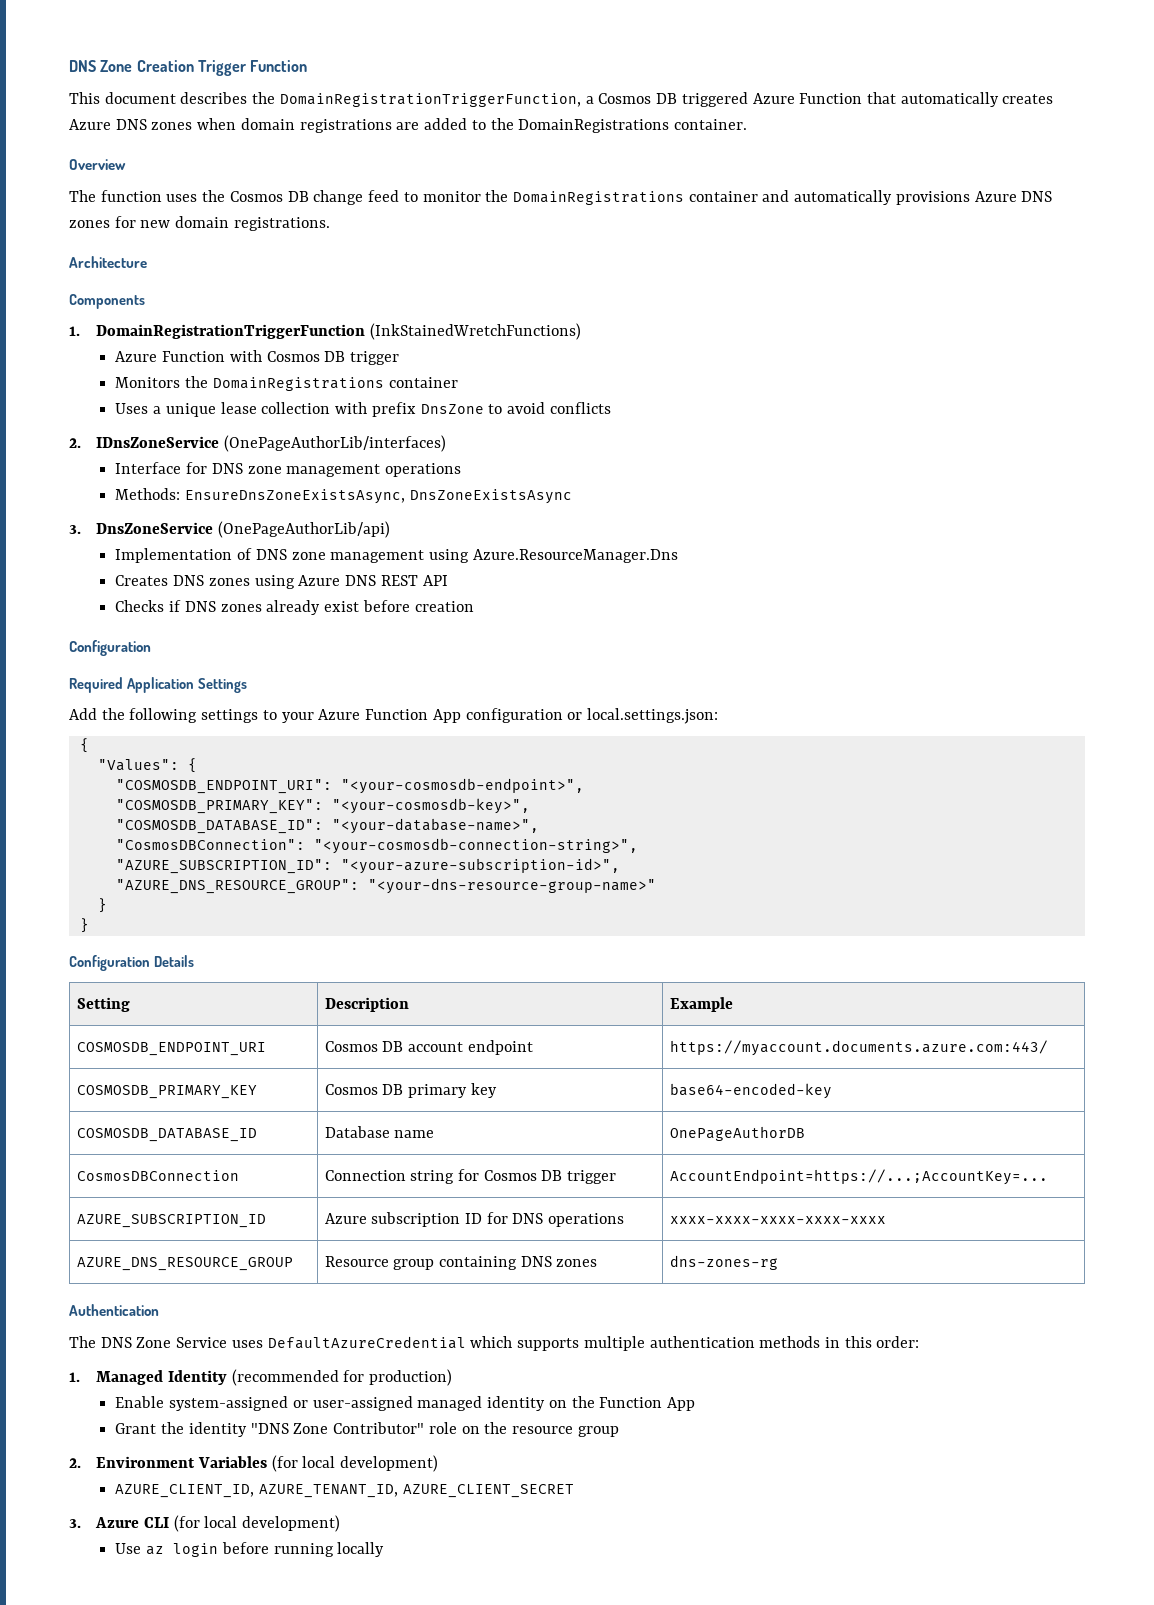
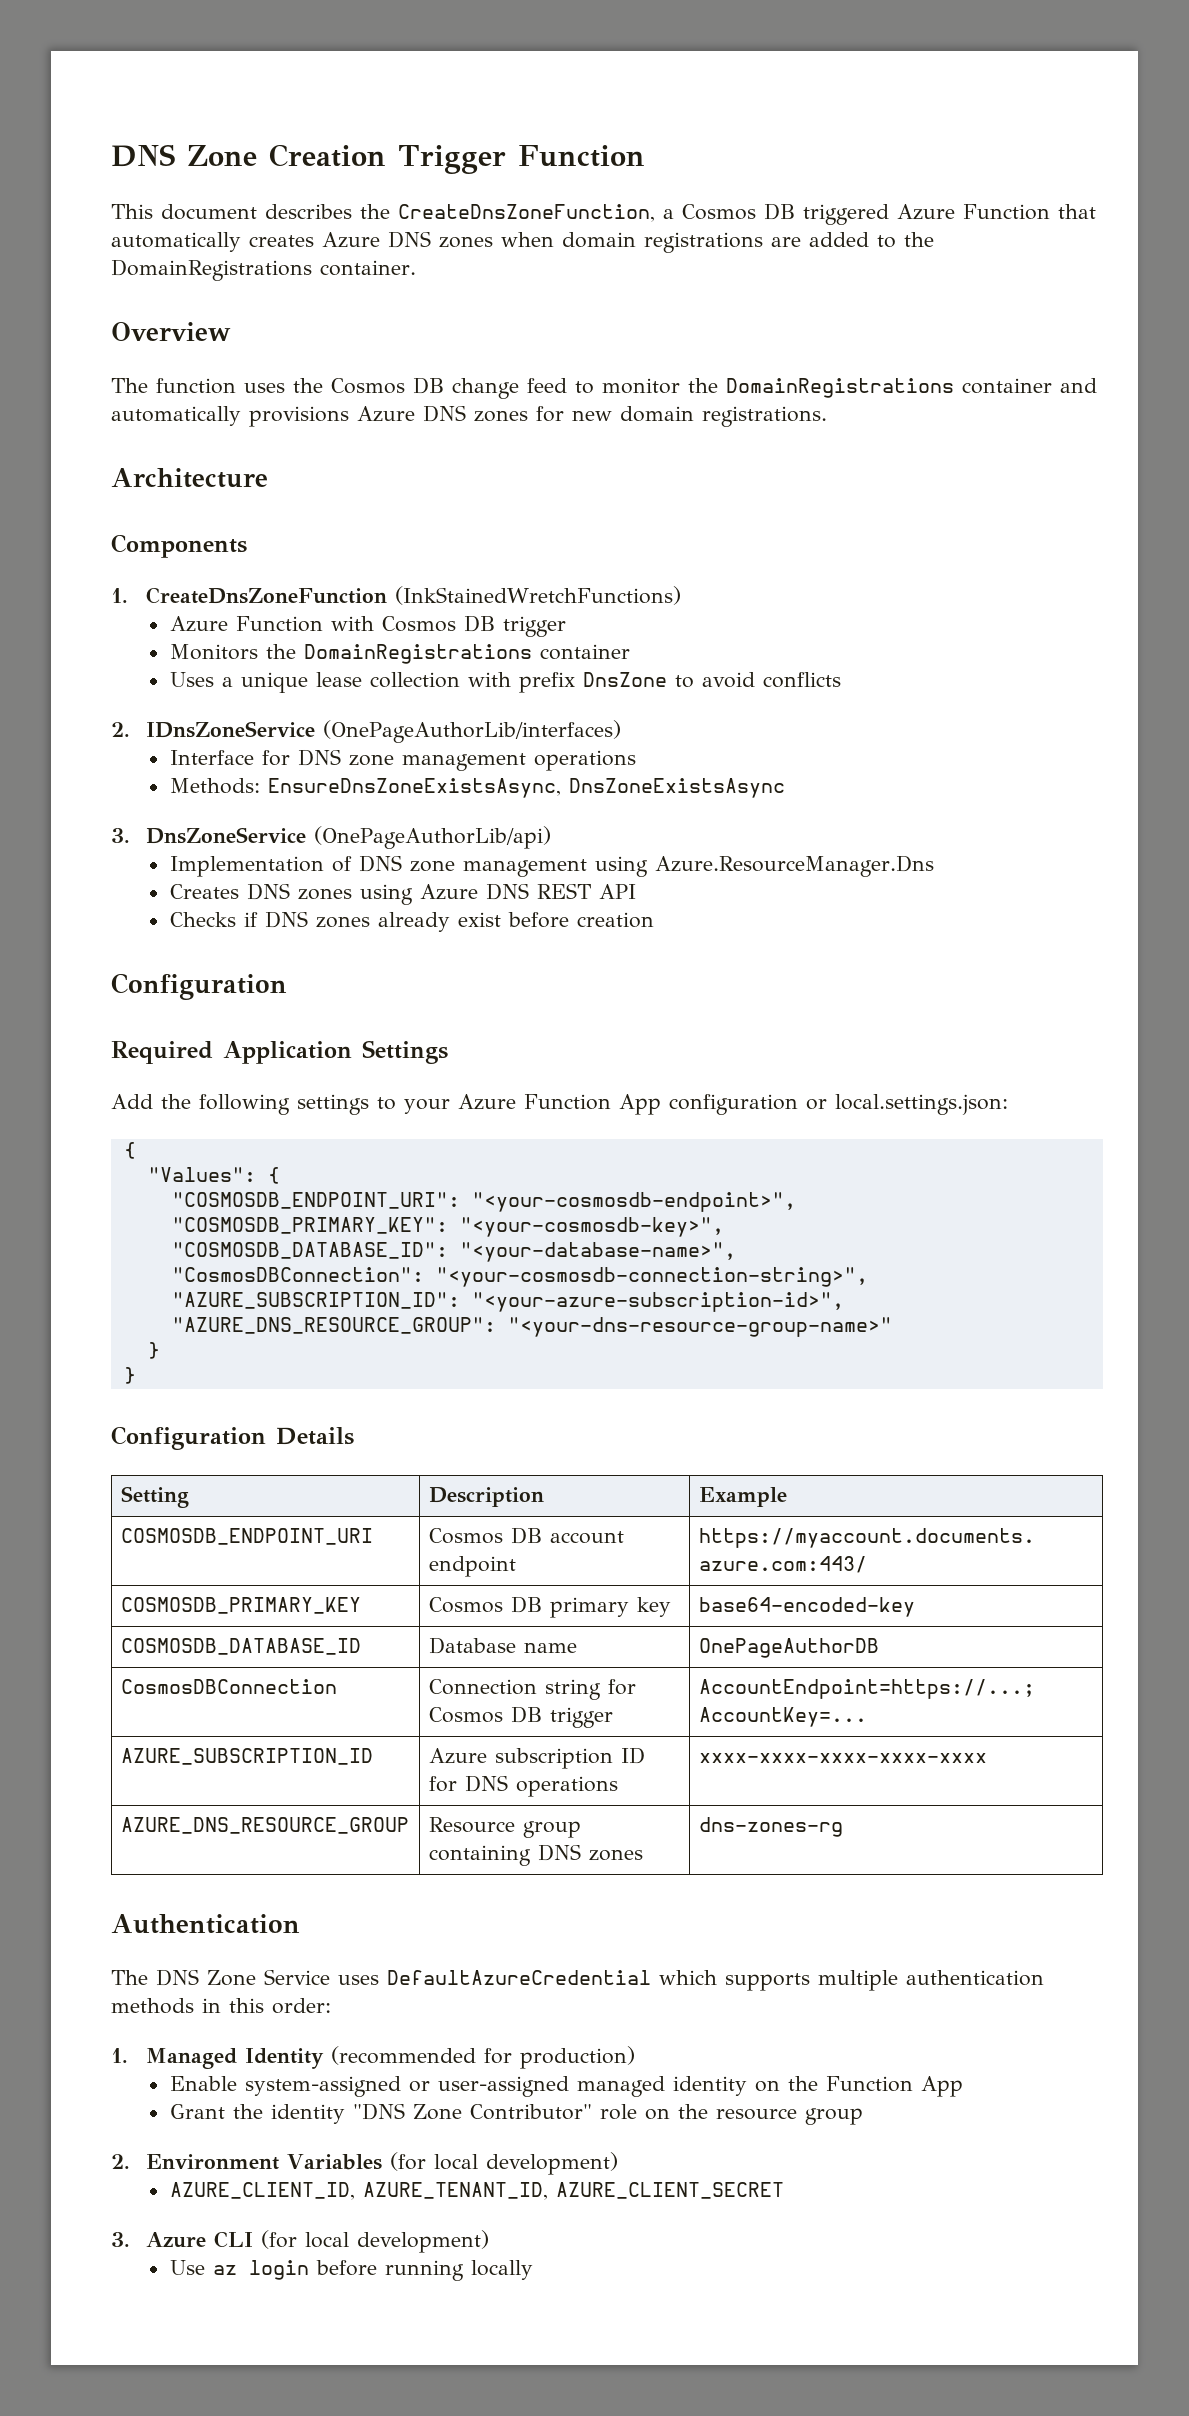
- This document describes the DomainRegistrationTriggerFunction, a Cosmos DB triggered Azure Function that automatically creates Azure DNS zones when domain registrations are added to the DomainRegistrations container.
+ This document describes the CreateDnsZoneFunction, a Cosmos DB triggered Azure Function that automatically creates Azure DNS zones when domain registrations are added to the DomainRegistrations container.
- 1. DomainRegistrationTriggerFunction (InkStainedWretchFunctions)
+ 1. CreateDnsZoneFunction (InkStainedWretchFunctions)

